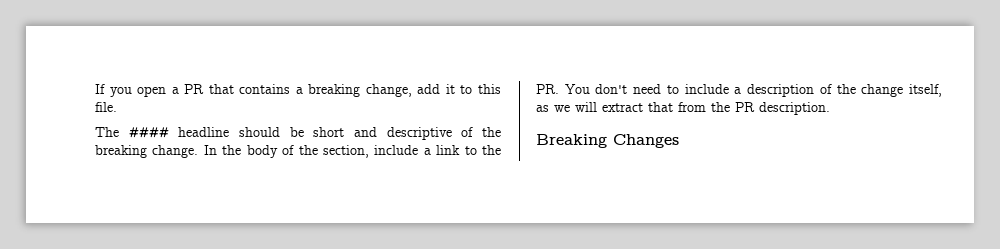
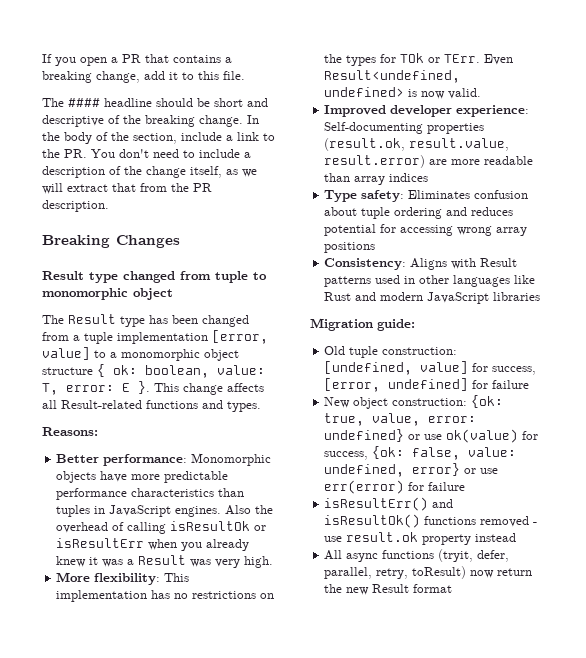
+ Result type changed from tuple to monomorphic object
+ The Result type has been changed from a tuple implementation [error, value] to a monomorphic object structure { ok: boolean, value: T, error: E }. This change affects all Result-related functions and types.
+ Reasons:
+ Better performance: Monomorphic objects have more predictable performance characteristics than tuples in JavaScript engines. Also the overhead of calling isResultOk or isResultErr when you already knew it was a Result was very high.
+ More flexibility: This implementation has no restrictions on the types for TOk or TErr. Even Result<undefined, undefined> is now valid.
+ Improved developer experience: Self-documenting properties (result.ok, result.value, result.error) are more readable than array indices
+ Type safety: Eliminates confusion about tuple ordering and reduces potential for accessing wrong array positions
+ Consistency: Aligns with Result patterns used in other languages like Rust and modern JavaScript libraries
+ Migration guide:
+ Old tuple construction: [undefined, value] for success, [error, undefined] for failure
+ New object construction: {ok: true, value, error: undefined} or use ok(value) for success, {ok: false, value: undefined, error} or use err(error) for failure
+ isResultErr() and isResultOk() functions removed - use result.ok property instead
+ All async functions (tryit, defer, parallel, retry, toResult) now return the new Result format

